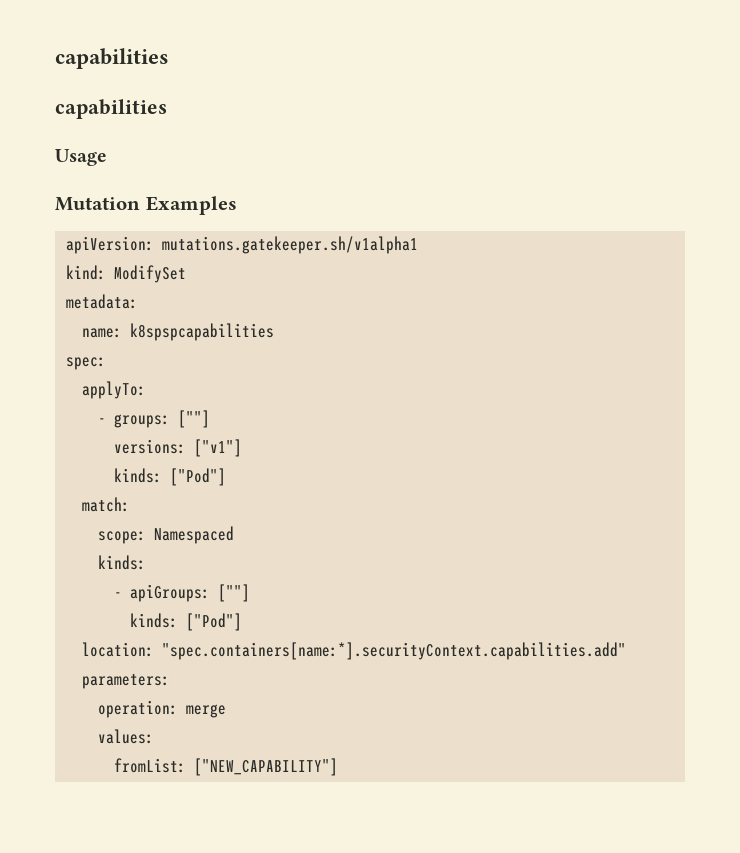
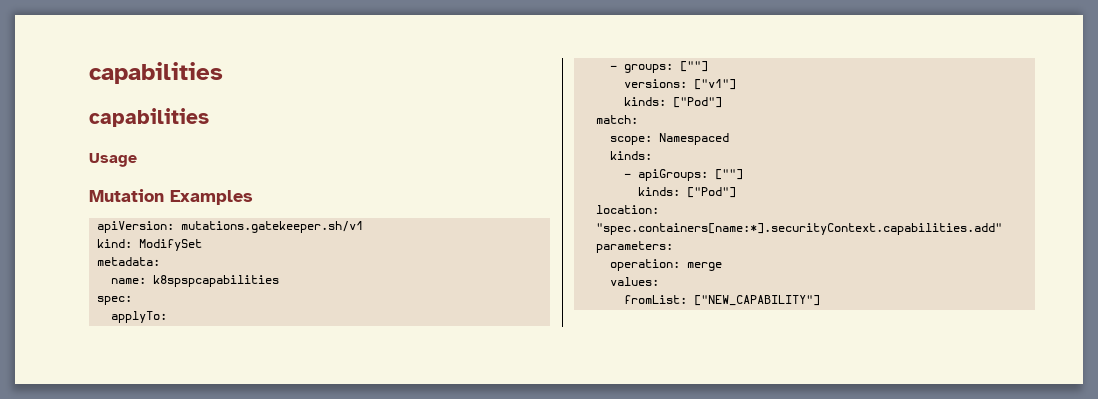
- apiVersion: mutations.gatekeeper.sh/v1alpha1
+ apiVersion: mutations.gatekeeper.sh/v1

